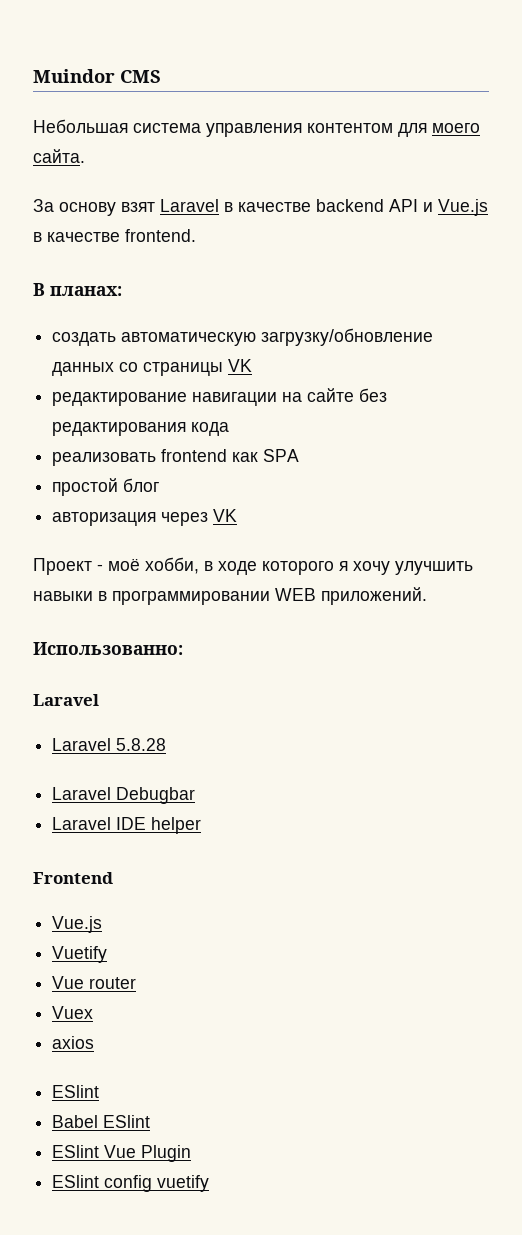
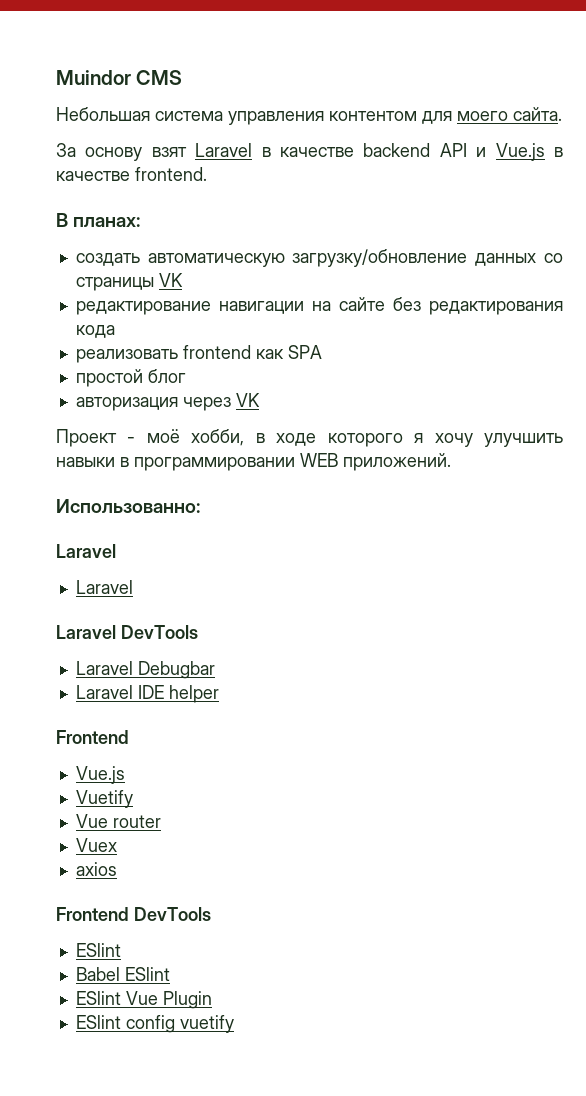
  Использованно:
  Laravel
- Laravel 5.8.28
+ Laravel
+ Laravel DevTools
+ Frontend DevTools

